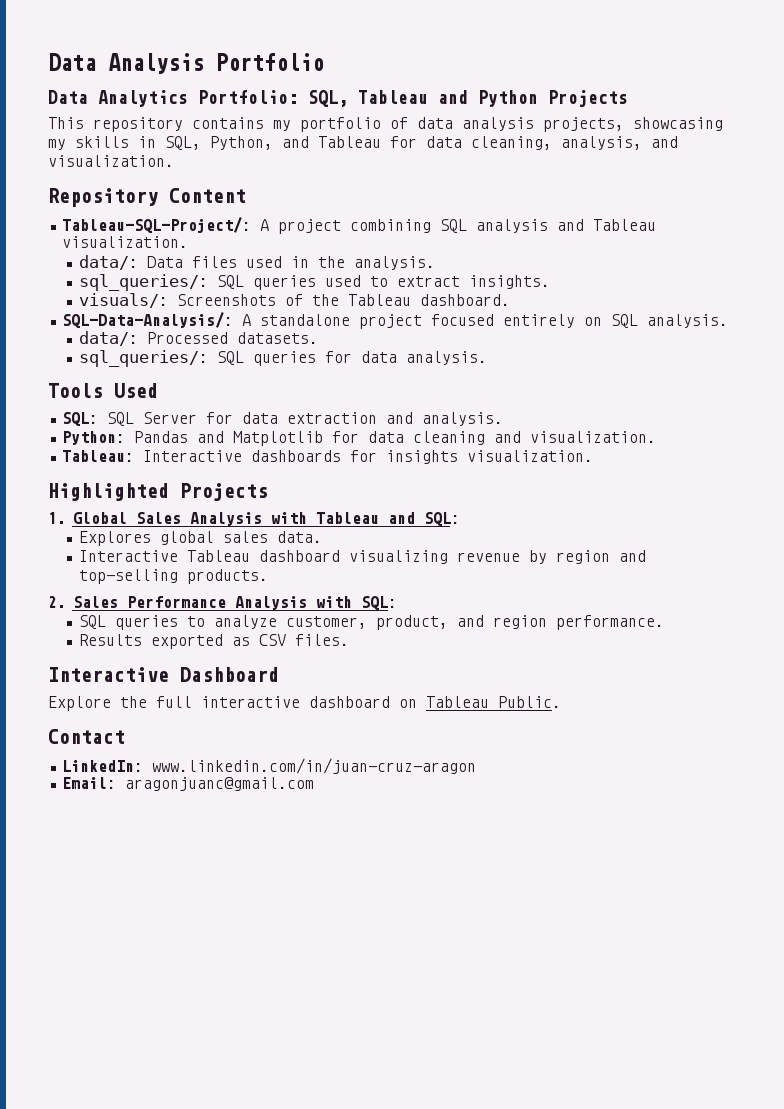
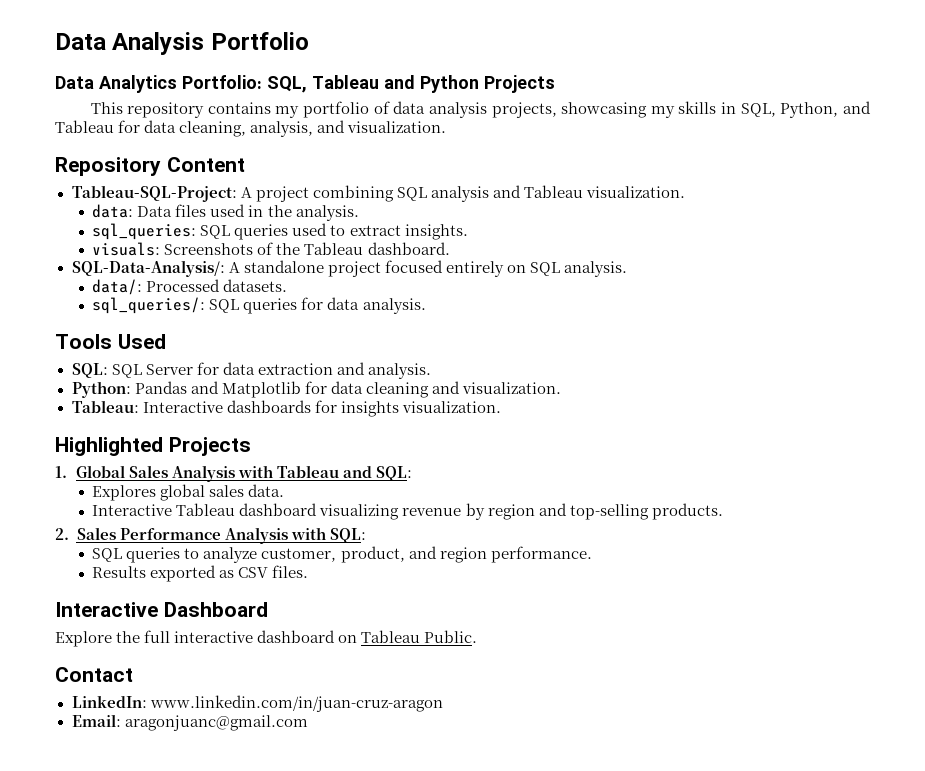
- Tableau-SQL-Project/: A project combining SQL analysis and Tableau visualization.
+ Tableau-SQL-Project: A project combining SQL analysis and Tableau visualization.
- data/: Data files used in the analysis.
+ data: Data files used in the analysis.
- sql_queries/: SQL queries used to extract insights.
+ sql_queries: SQL queries used to extract insights.
- visuals/: Screenshots of the Tableau dashboard.
+ visuals: Screenshots of the Tableau dashboard.

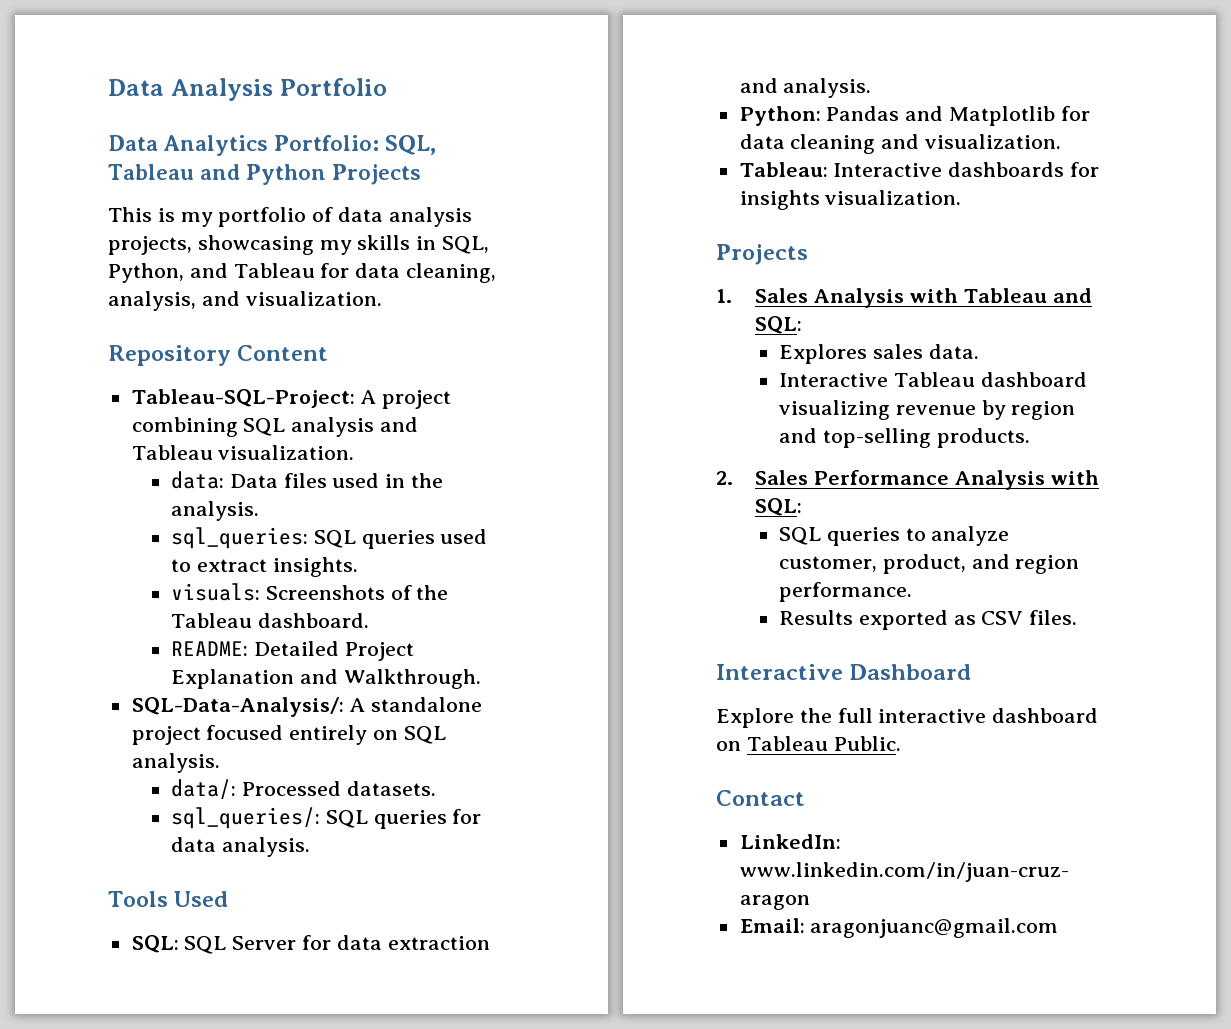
- This repository contains my portfolio of data analysis projects, showcasing my skills in SQL, Python, and Tableau for data cleaning, analysis, and visualization.
+ This is my portfolio of data analysis projects, showcasing my skills in SQL, Python, and Tableau for data cleaning, analysis, and visualization.
+ README: Detailed Project Explanation and Walkthrough.
  Tableau: Interactive dashboards for insights visualization.
- Highlighted Projects
+ Projects
- 1. Global Sales Analysis with Tableau and SQL:
+ 1. Sales Analysis with Tableau and SQL:
- Explores global sales data.
+ Explores sales data.

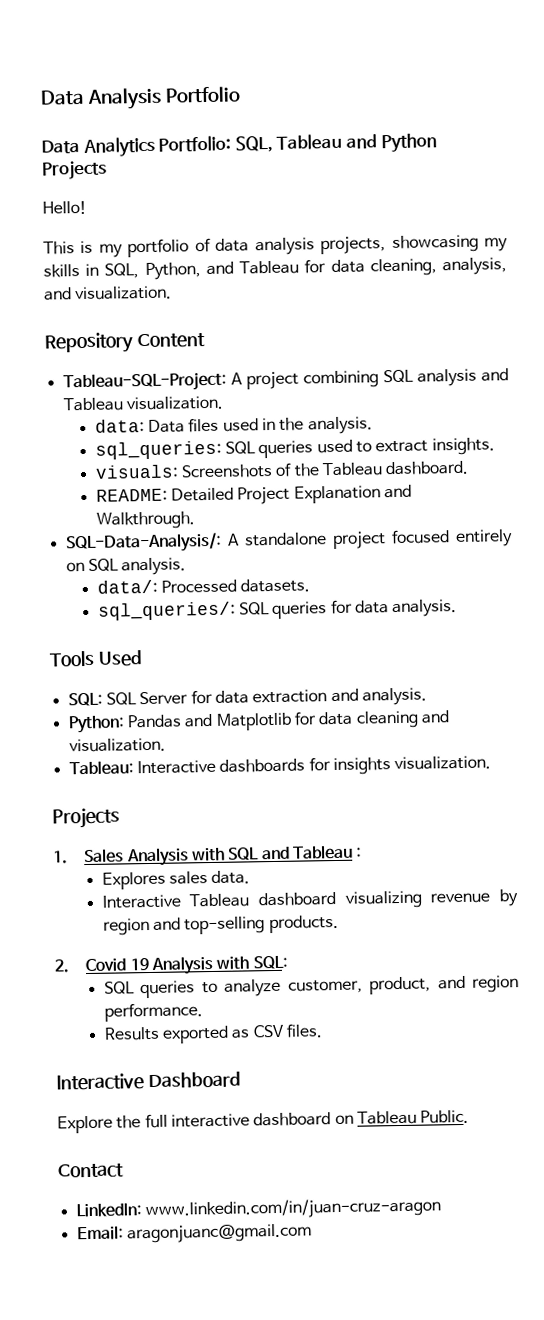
+ Hello!
- 1. Sales Analysis with Tableau and SQL:
+ 1. Sales Analysis with SQL and Tableau :
- 2. Sales Performance Analysis with SQL:
+ 2. Covid 19 Analysis with SQL:

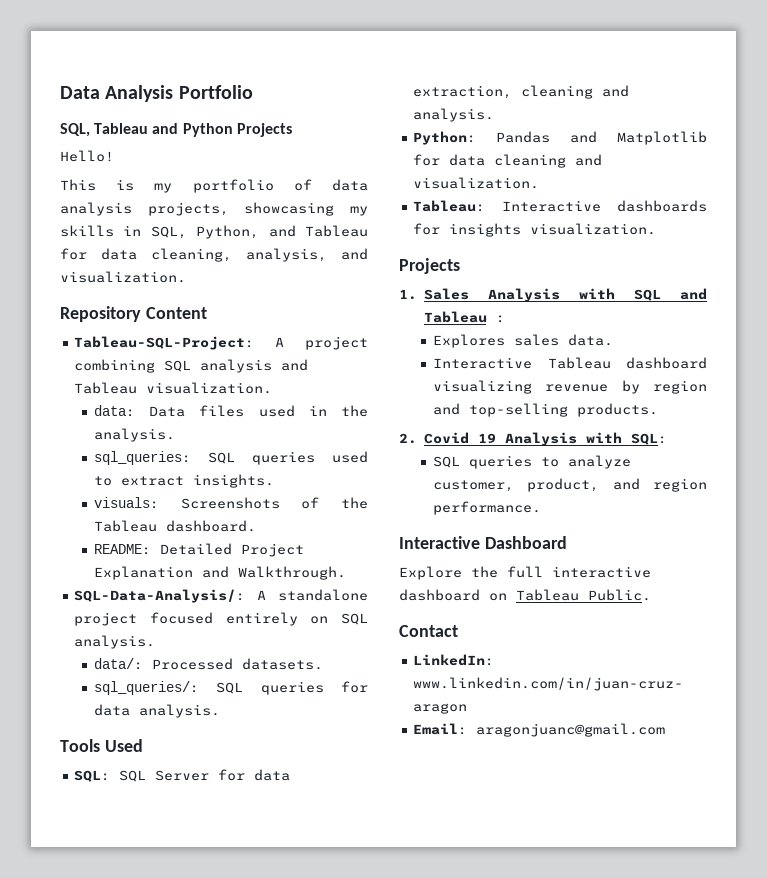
- Data Analytics Portfolio: SQL, Tableau and Python Projects
+ SQL, Tableau and Python Projects
- SQL: SQL Server for data extraction and analysis.
+ SQL: SQL Server for data extraction, cleaning and analysis.
- Results exported as CSV files.

